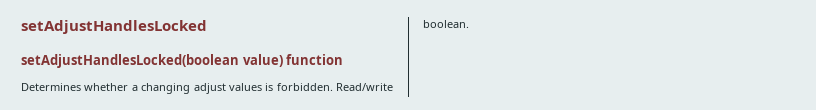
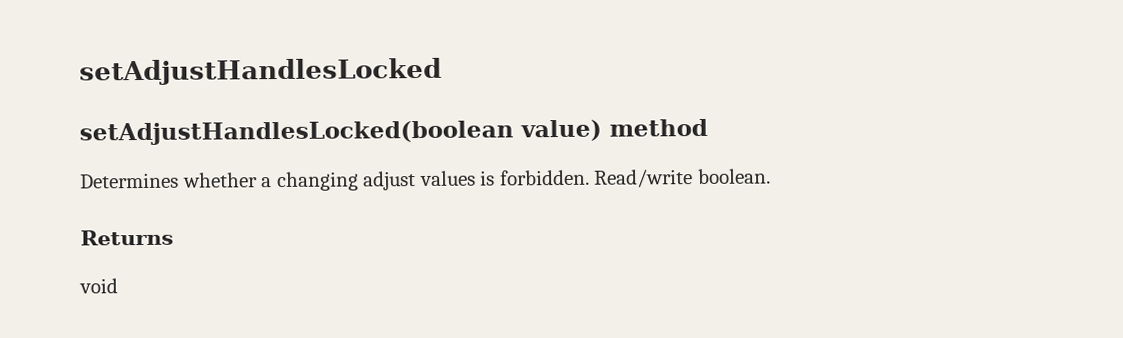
- setAdjustHandlesLocked(boolean value) function
+ setAdjustHandlesLocked(boolean value) method
+ Returns
+ void

